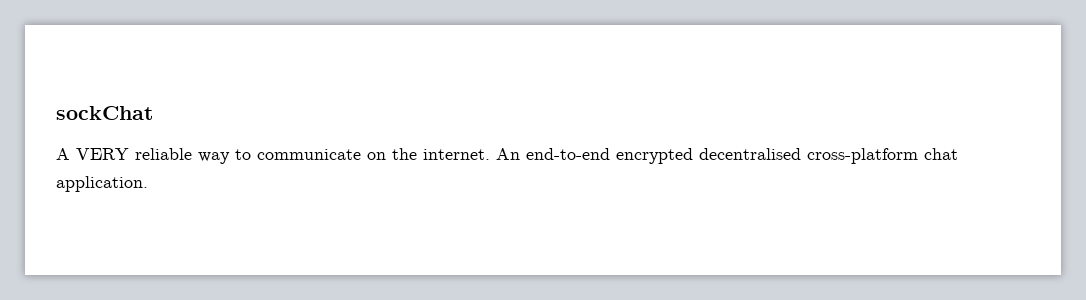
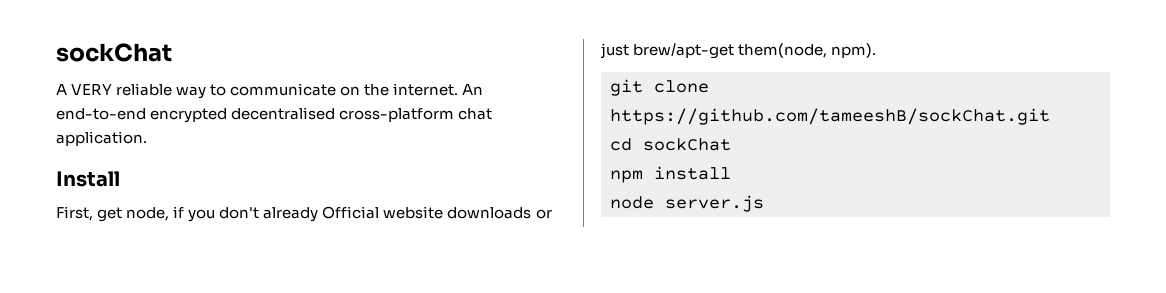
+ Install
+ First, get node, if you don't already Official website downloads or just brew/apt-get them(node, npm).
+ git clone https://github.com/tameeshB/sockChat.git
+ cd sockChat
+ npm install
+ node server.js

